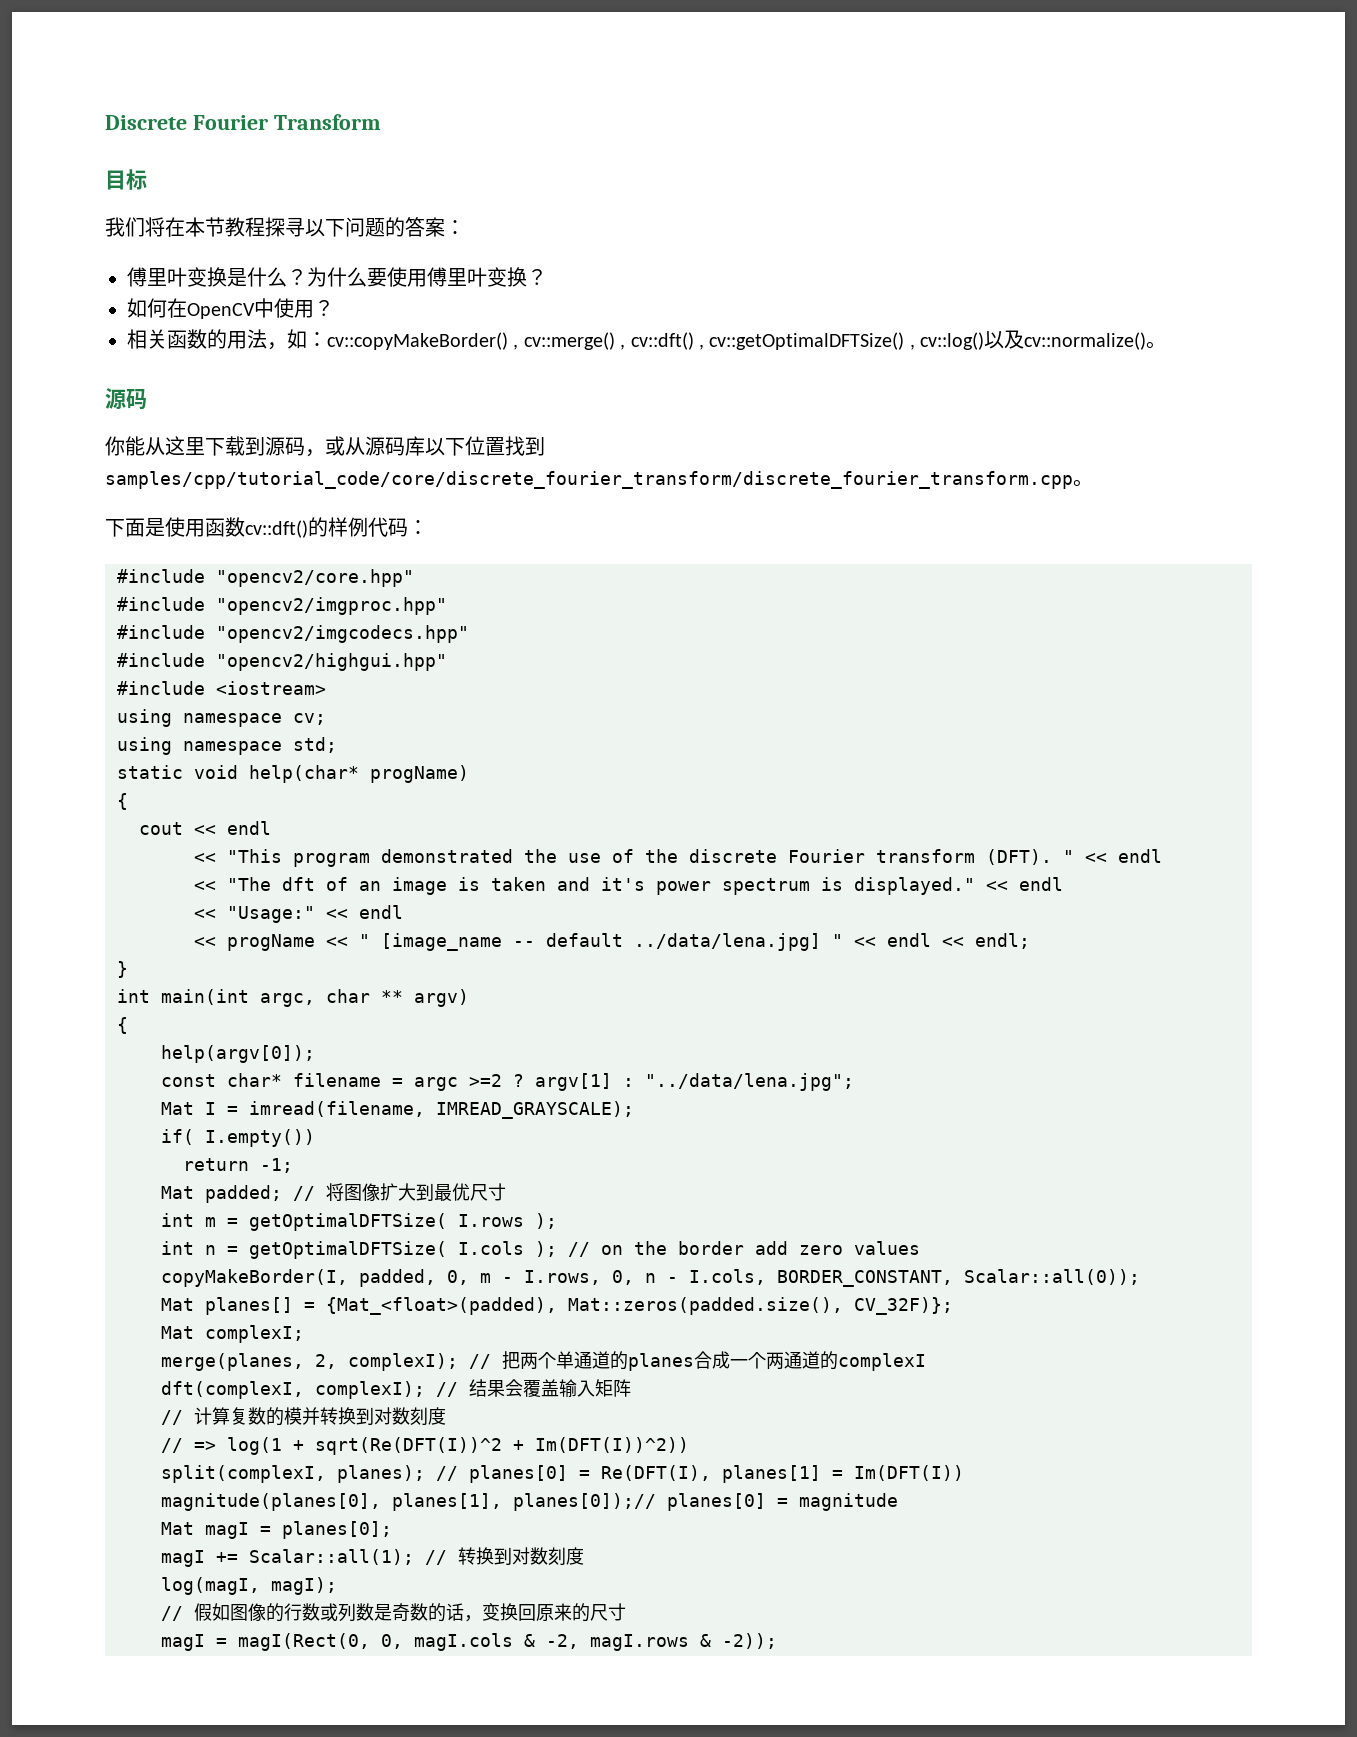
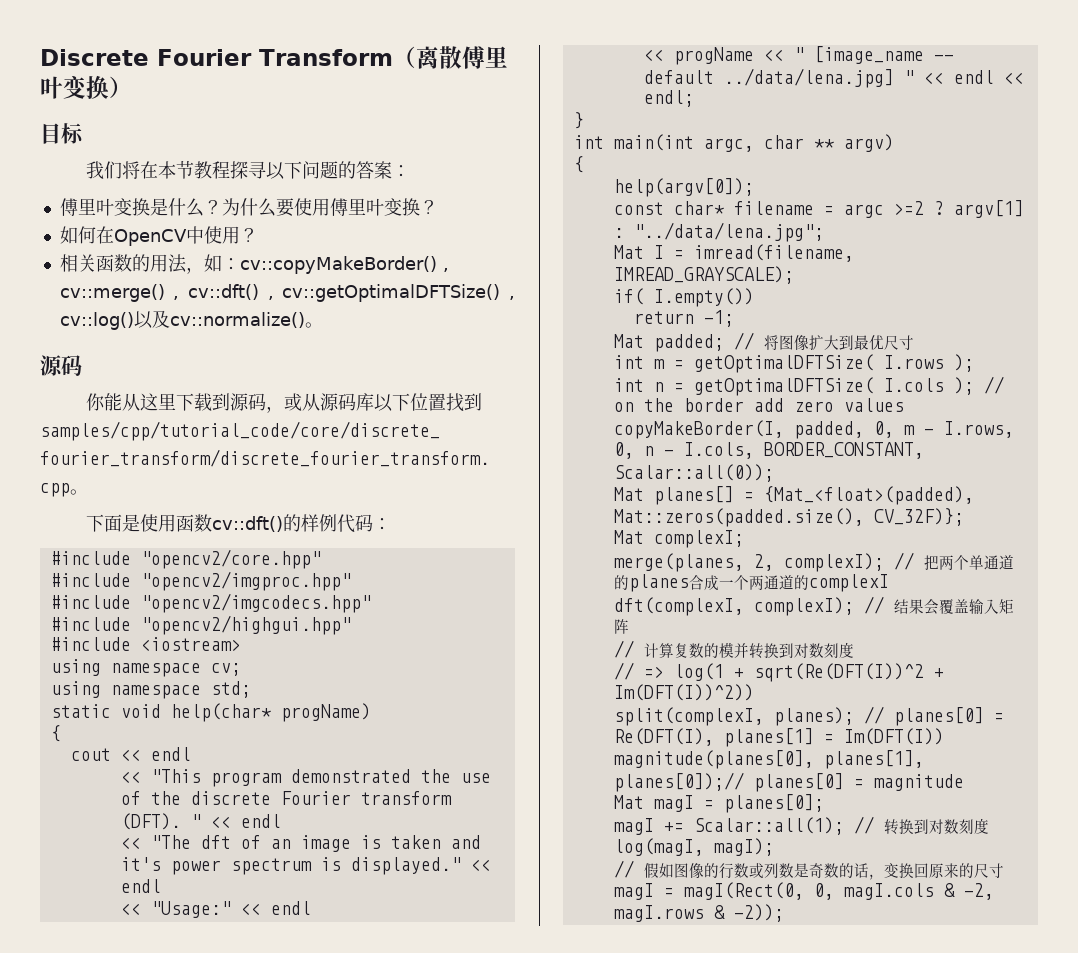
- Discrete Fourier Transform
+ Discrete Fourier Transform（离散傅里叶变换）

